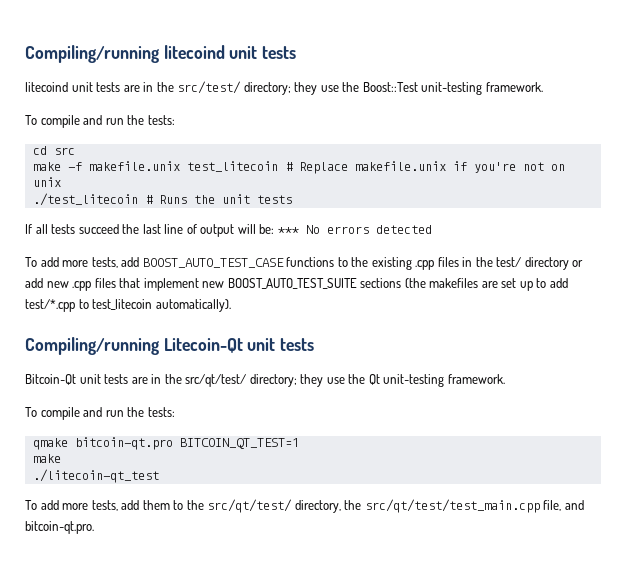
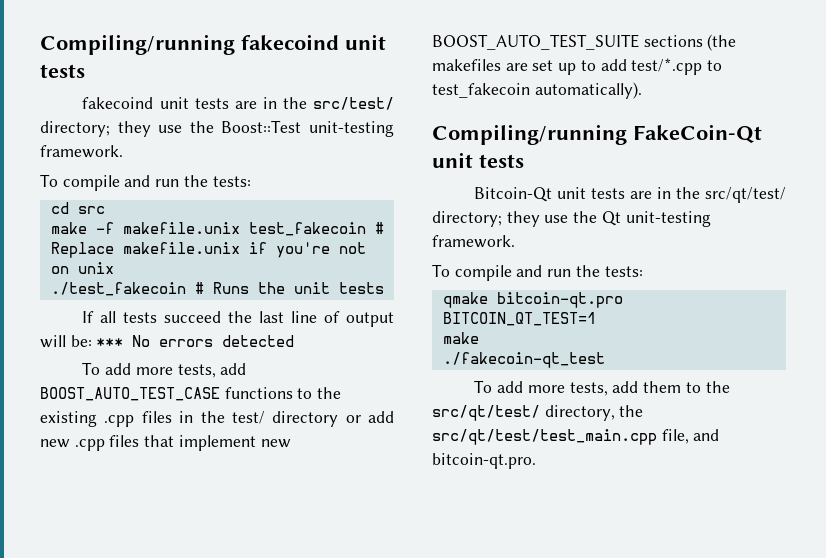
- Compiling/running litecoind unit tests
- litecoind unit tests are in the src/test/ directory; they use the Boost::Test unit-testing framework.
+ Compiling/running fakecoind unit tests
+ fakecoind unit tests are in the src/test/ directory; they use the Boost::Test unit-testing framework.
- make -f makefile.unix test_litecoin # Replace makefile.unix if you're not on unix
+ make -f makefile.unix test_fakecoin # Replace makefile.unix if you're not on unix
- ./test_litecoin # Runs the unit tests
+ ./test_fakecoin # Runs the unit tests
- To add more tests, add BOOST_AUTO_TEST_CASE functions to the existing .cpp files in the test/ directory or add new .cpp files that implement new BOOST_AUTO_TEST_SUITE sections (the makefiles are set up to add test/*.cpp to test_litecoin automatically).
+ To add more tests, add BOOST_AUTO_TEST_CASE functions to the existing .cpp files in the test/ directory or add new .cpp files that implement new BOOST_AUTO_TEST_SUITE sections (the makefiles are set up to add test/*.cpp to test_fakecoin automatically).
- Compiling/running Litecoin-Qt unit tests
+ Compiling/running FakeCoin-Qt unit tests
- ./litecoin-qt_test
+ ./fakecoin-qt_test

